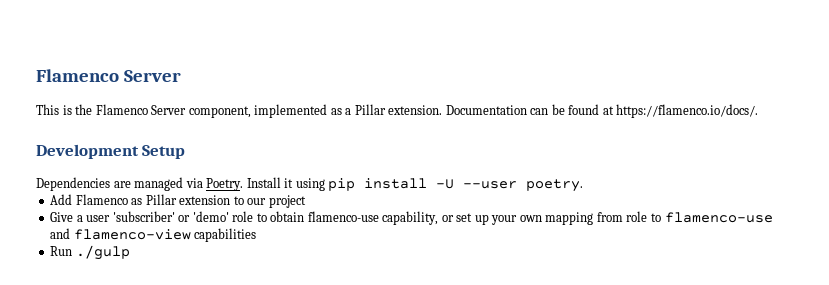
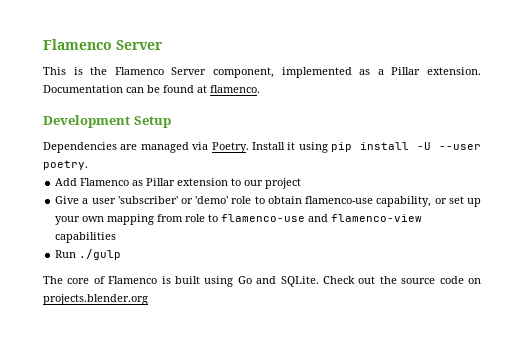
- Documentation can be found at https://flamenco.io/docs/.
+ Documentation can be found at flamenco.
+ The core of Flamenco is built using Go and SQLite. Check out the source code on projects.blender.org

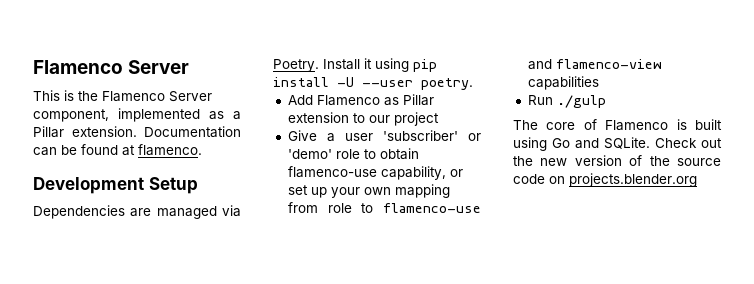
- Check out the source code on projects.blender.org
+ Check out the new version of the source code on projects.blender.org

